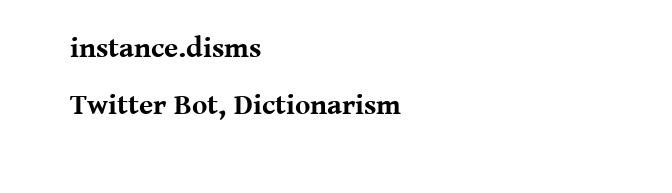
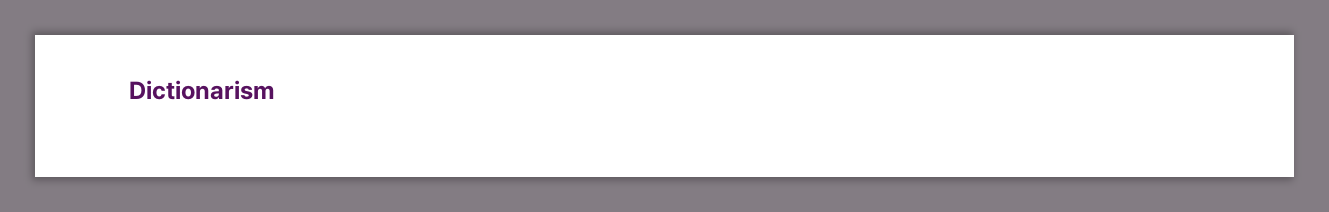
- instance.disms
- Twitter Bot, Dictionarism
+ Dictionarism

